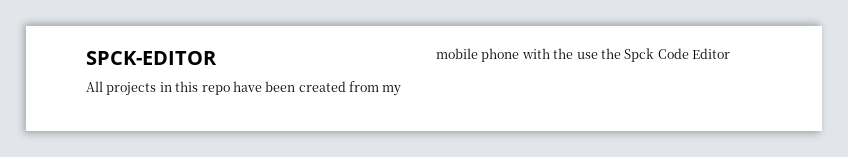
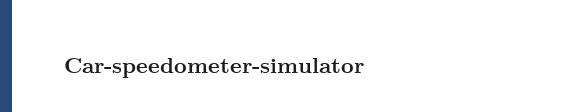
- SPCK-EDITOR
- All projects in this repo have been created from my mobile phone with the use the Spck Code Editor
+ Car-speedometer-simulator

